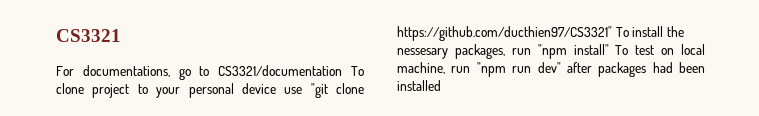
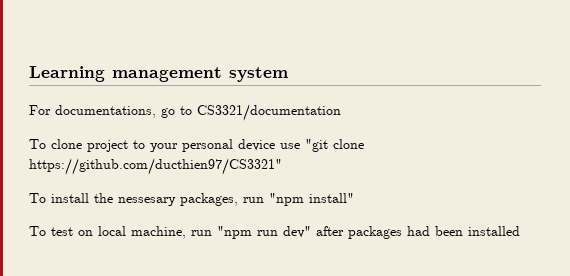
- CS3321
+ Learning management system
- For documentations, go to CS3321/documentation To clone project to your personal device use "git clone https://github.com/ducthien97/CS3321" To install the nessesary packages, run "npm install" To test on local machine, run "npm run dev" after packages had been installed
+ For documentations, go to CS3321/documentation
+ To clone project to your personal device use "git clone https://github.com/ducthien97/CS3321"
+ To install the nessesary packages, run "npm install"
+ To test on local machine, run "npm run dev" after packages had been installed

